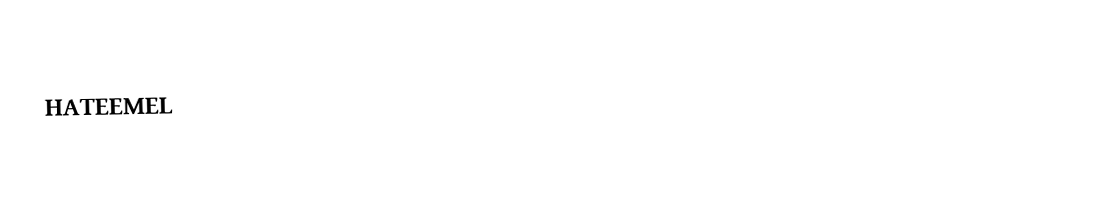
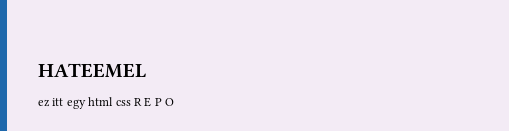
+ ez itt egy html css R E P O

